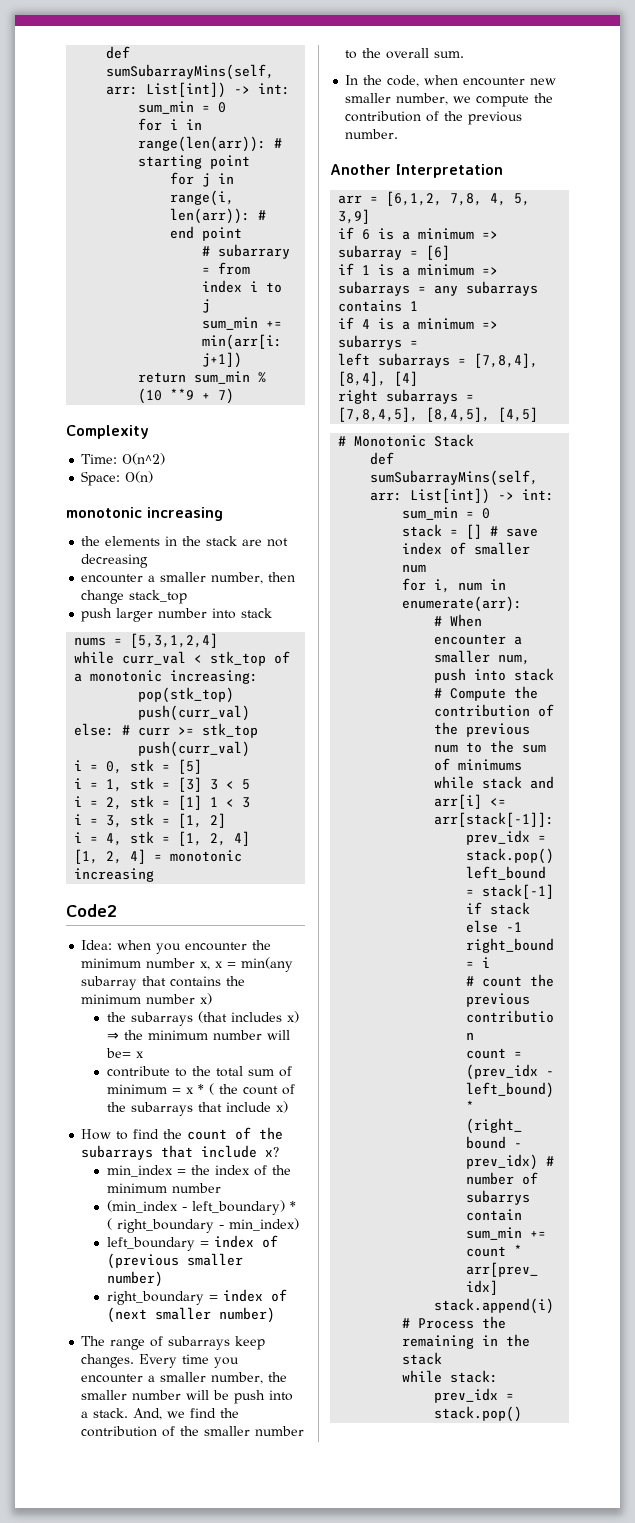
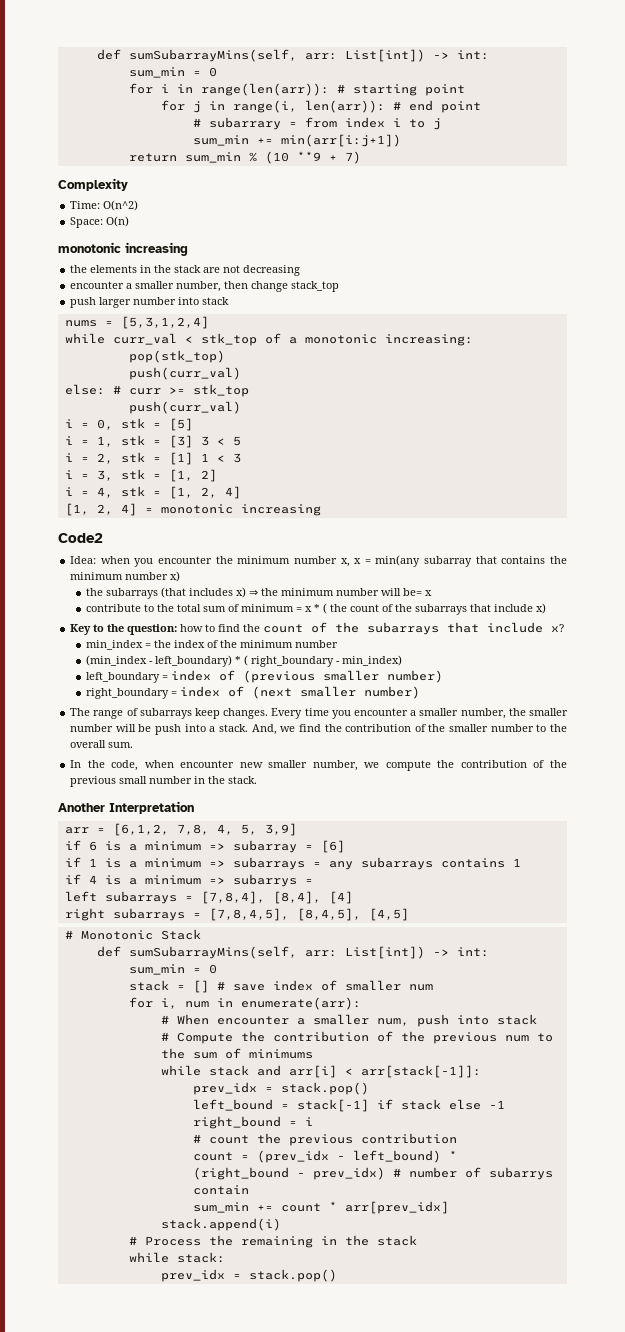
- How to find the count of the subarrays that include x?
+ Key to the question: how to find the count of the subarrays that include x?
- In the code, when encounter new smaller number, we compute the contribution of the previous number.
+ In the code, when encounter new smaller number, we compute the contribution of the previous small number in the stack.
- while stack and arr[i] <= arr[stack[-1]]:
+ while stack and arr[i] < arr[stack[-1]]:

